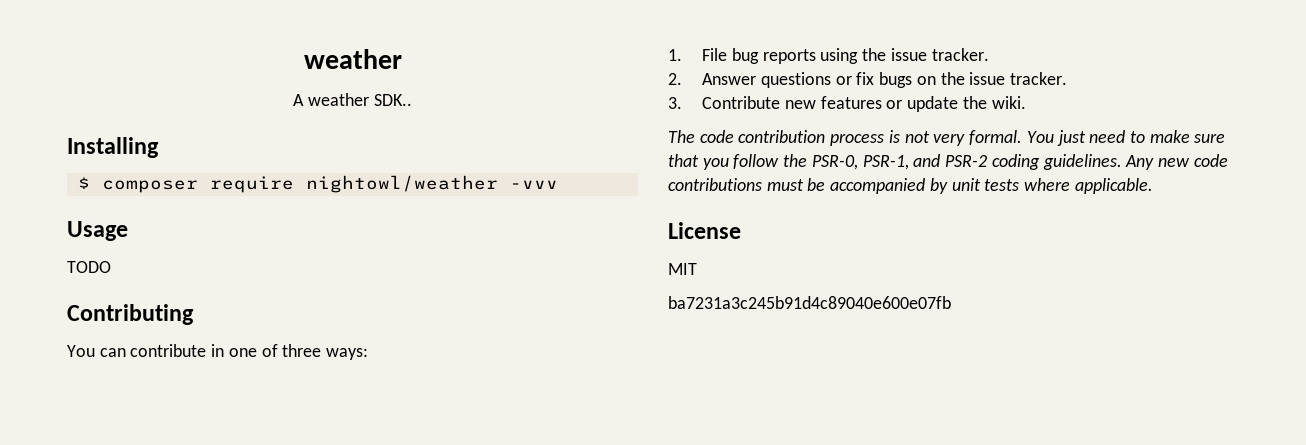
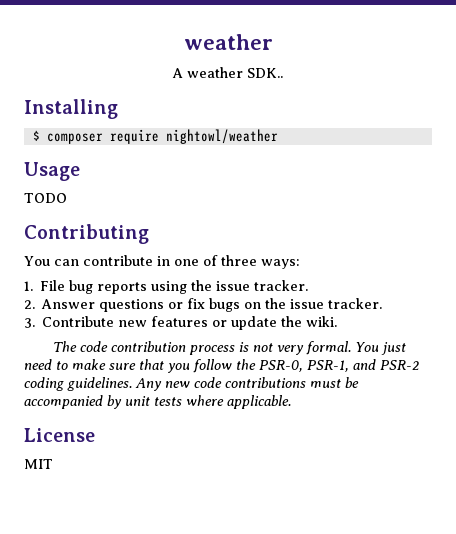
- $ composer require nightowl/weather -vvv
+ $ composer require nightowl/weather
- ba7231a3c245b91d4c89040e600e07fb

